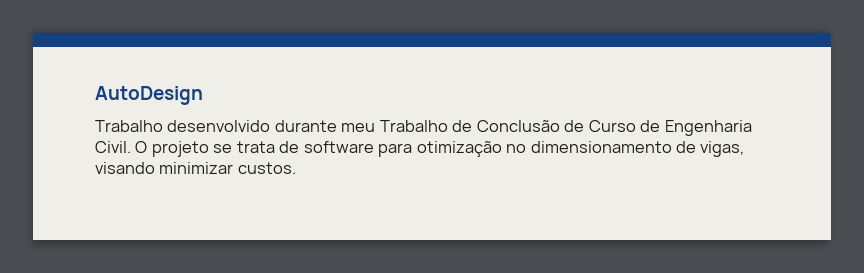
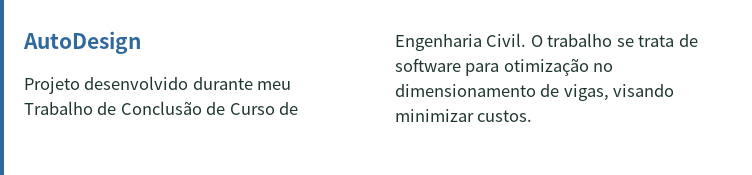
- Trabalho desenvolvido durante meu Trabalho de Conclusão de Curso de Engenharia Civil.
+ Projeto desenvolvido durante meu Trabalho de Conclusão de Curso de Engenharia Civil.
- O projeto se trata de software para otimização no dimensionamento de vigas, visando minimizar custos.
+ O trabalho se trata de software para otimização no dimensionamento de vigas, visando minimizar custos.

